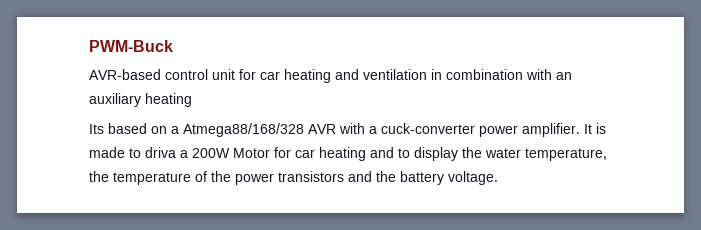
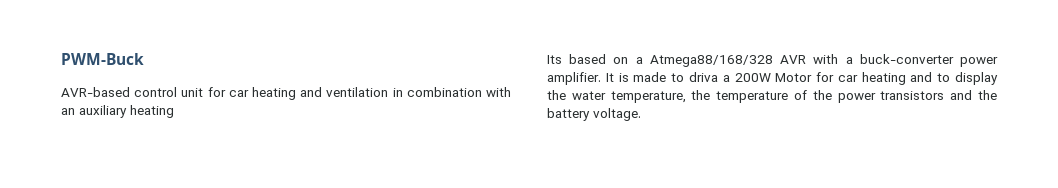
- Its based on a Atmega88/168/328 AVR with a cuck-converter power amplifier.
+ Its based on a Atmega88/168/328 AVR with a buck-converter power amplifier.

